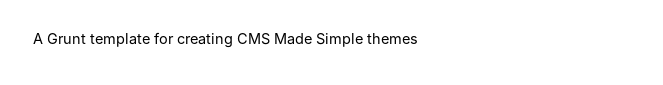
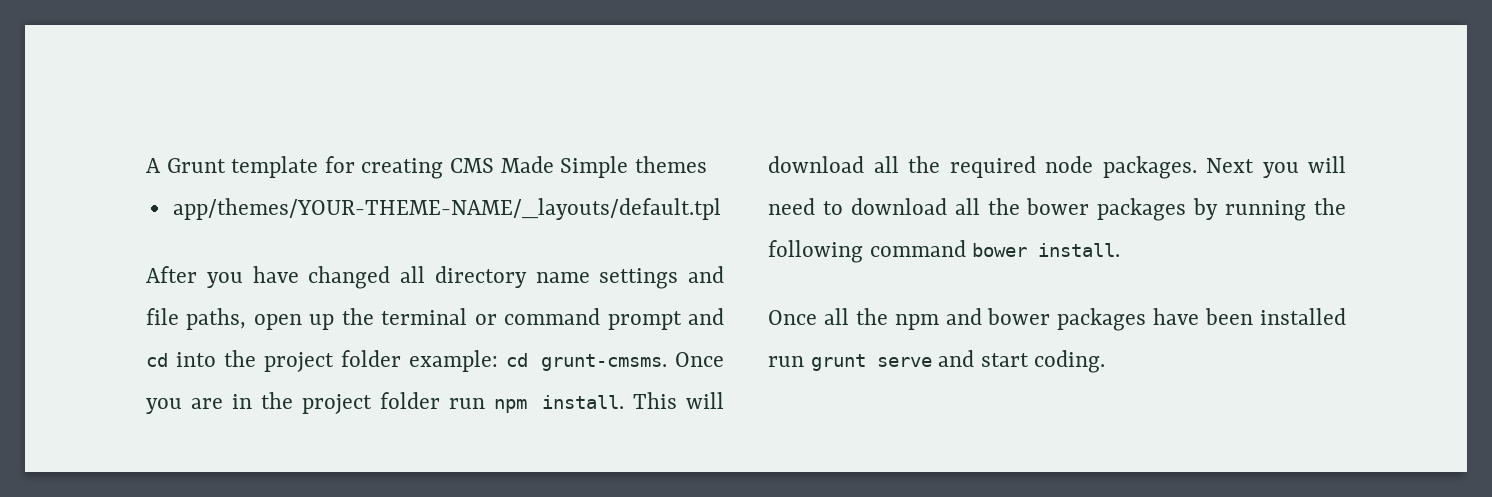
+ app/themes/YOUR-THEME-NAME/_layouts/default.tpl
+ After you have changed all directory name settings and file paths, open up the terminal or command prompt and cd into the project folder example: cd grunt-cmsms. Once you are in the project folder run npm install. This will download all the required node packages. Next you will need to download all the bower packages by running the following command bower install.
+ Once all the npm and bower packages have been installed run grunt serve and start coding.

